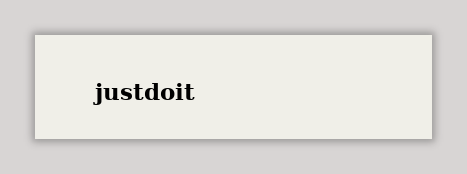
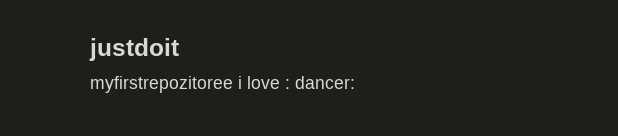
+ myfirstrepozitoree i love : dancer:

